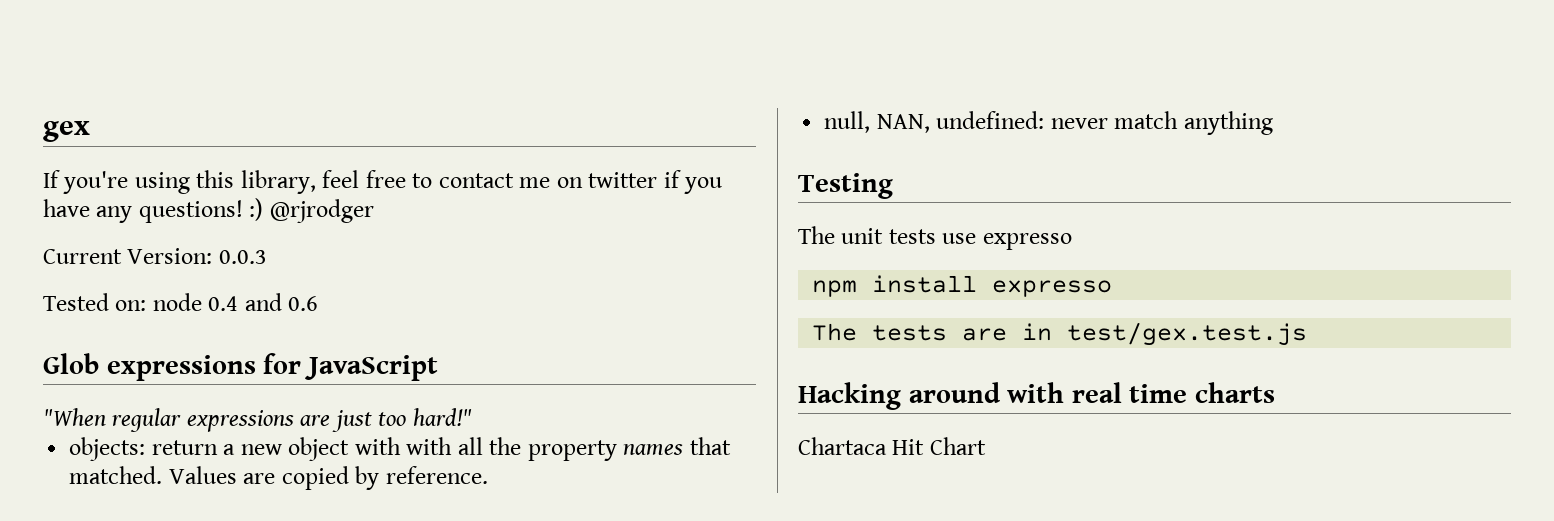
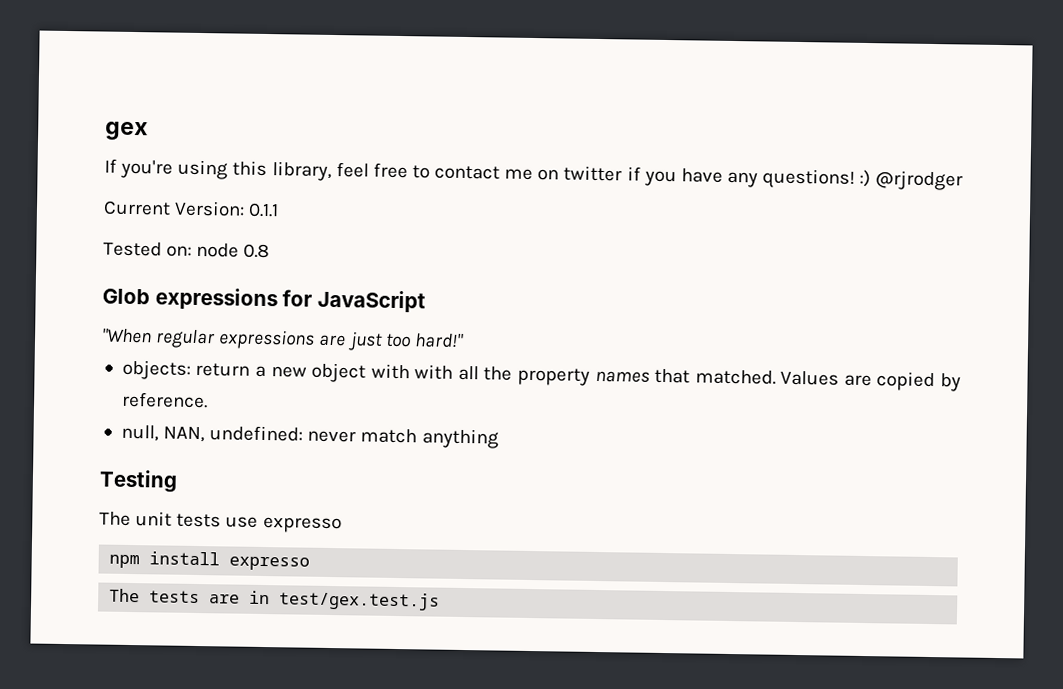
- Current Version: 0.0.3
+ Current Version: 0.1.1
- Tested on: node 0.4 and 0.6
+ Tested on: node 0.8
- Hacking around with real time charts
- Chartaca Hit Chart

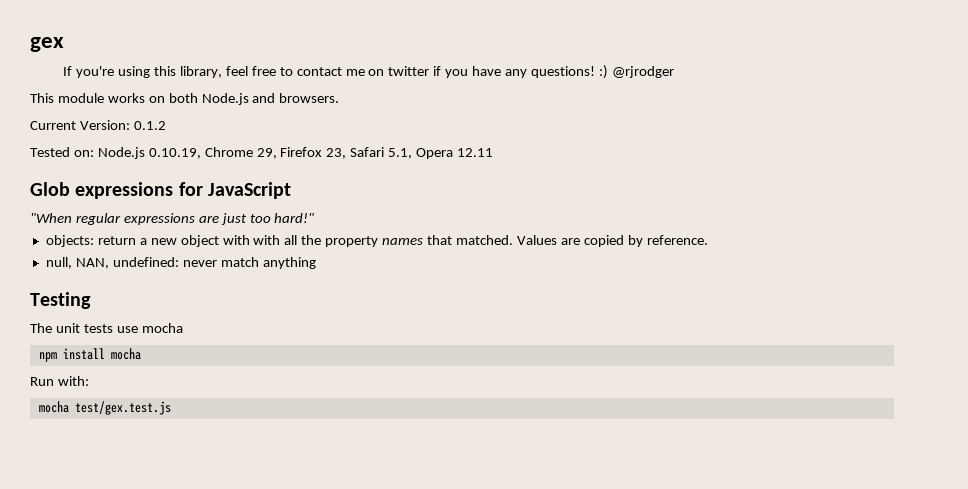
+ This module works on both Node.js and browsers.
- Current Version: 0.1.1
+ Current Version: 0.1.2
- Tested on: node 0.8
+ Tested on: Node.js 0.10.19, Chrome 29, Firefox 23, Safari 5.1, Opera 12.11
- The unit tests use expresso
+ The unit tests use mocha
- npm install expresso
- The tests are in test/gex.test.js
+ npm install mocha
+ Run with:
+ mocha test/gex.test.js

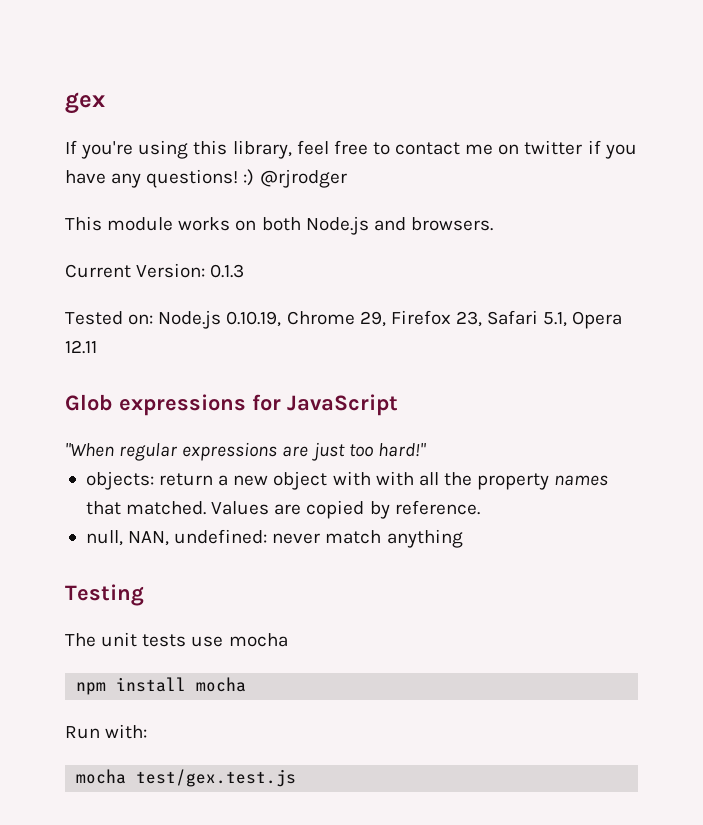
- Current Version: 0.1.2
+ Current Version: 0.1.3

